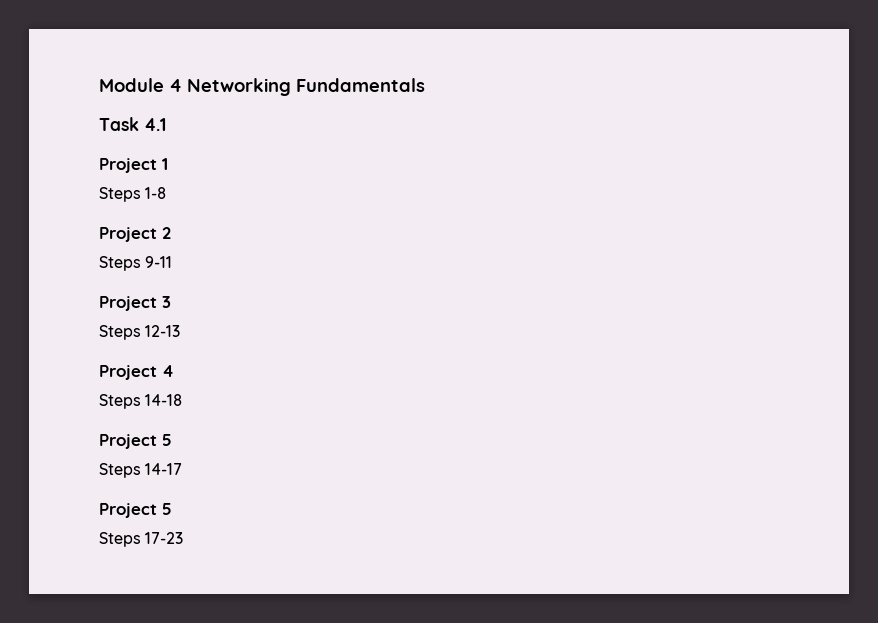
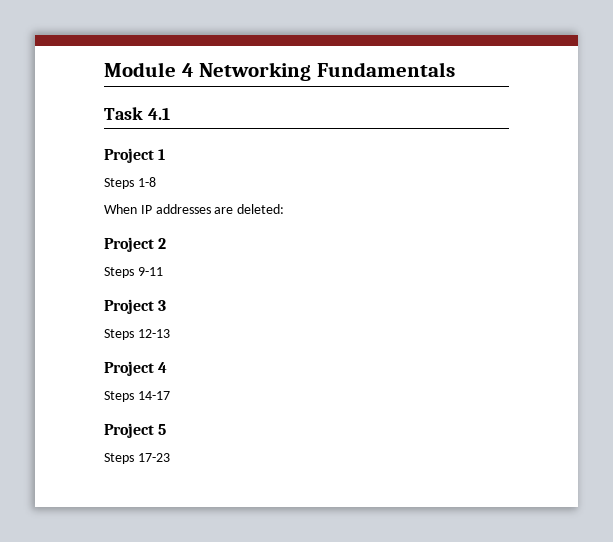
+ When IP addresses are deleted:
- Steps 14-18
- Project 5

